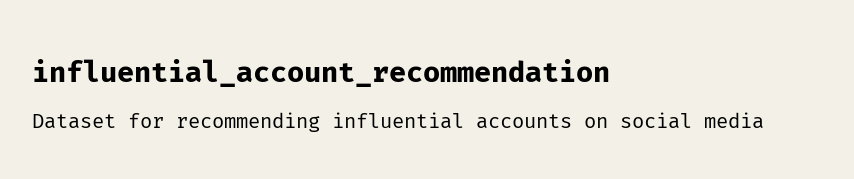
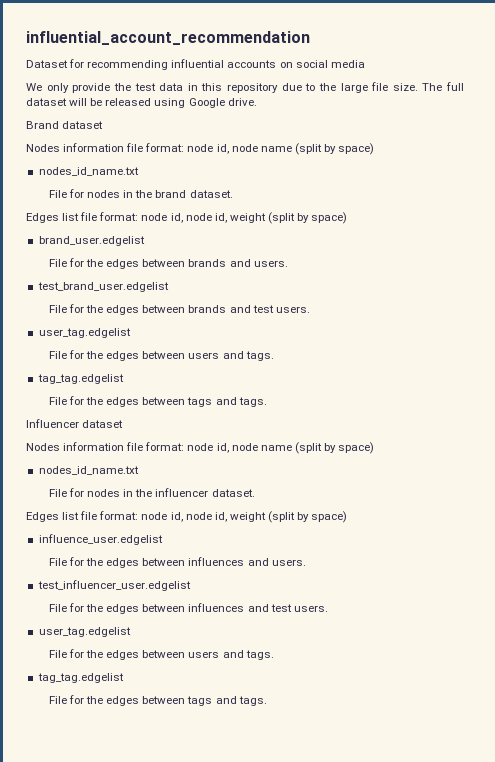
+ We only provide the test data in this repository due to the large file size. The full dataset will be released using Google drive.
+ Brand dataset
+ Nodes information file format: node id, node name (split by space)
+ nodes_id_name.txt
+ File for nodes in the brand dataset.
+ Edges list file format: node id, node id, weight (split by space)
+ brand_user.edgelist
+ File for the edges between brands and users.
+ test_brand_user.edgelist
+ File for the edges between brands and test users.
+ user_tag.edgelist
+ File for the edges between users and tags.
+ tag_tag.edgelist
+ File for the edges between tags and tags.
+ Influencer dataset
+ Nodes information file format: node id, node name (split by space)
+ nodes_id_name.txt
+ File for nodes in the influencer dataset.
+ Edges list file format: node id, node id, weight (split by space)
+ influence_user.edgelist
+ File for the edges between influences and users.
+ test_influencer_user.edgelist
+ File for the edges between influences and test users.
+ user_tag.edgelist
+ File for the edges between users and tags.
+ tag_tag.edgelist
+ File for the edges between tags and tags.

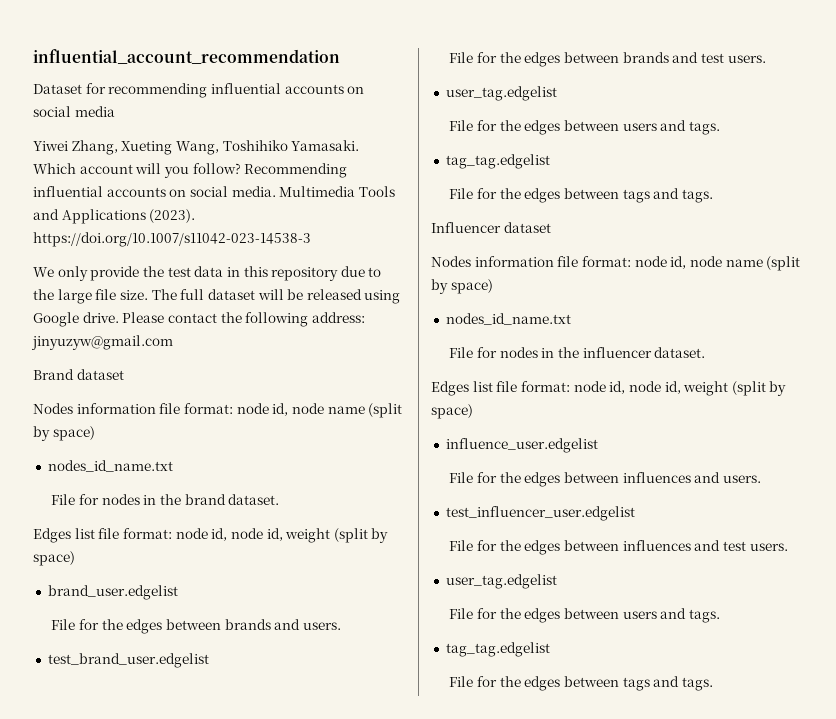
+ Yiwei Zhang, Xueting Wang, Toshihiko Yamasaki. Which account will you follow? Recommending influential accounts on social media. Multimedia Tools and Applications (2023). https://doi.org/10.1007/s11042-023-14538-3
+ Please contact the following address: jinyuzyw@gmail.com

